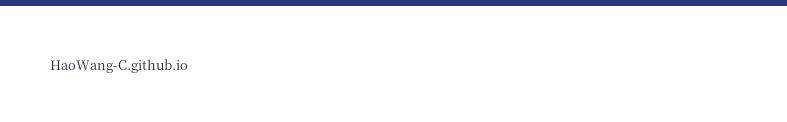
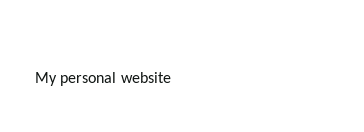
- HaoWang-C.github.io
+ My personal website

